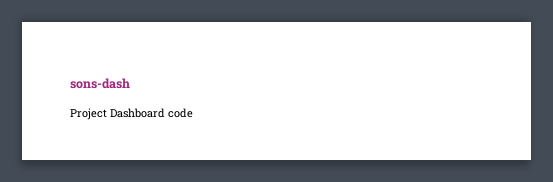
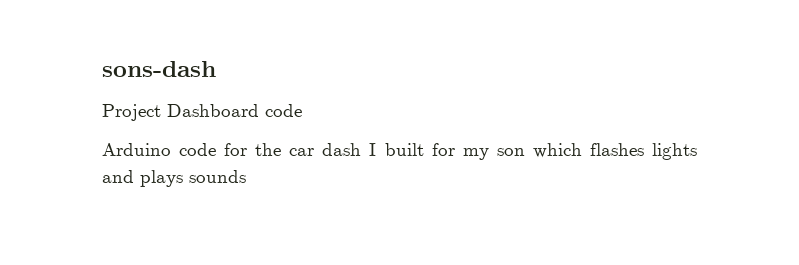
+ Arduino code for the car dash I built for my son which flashes lights and plays sounds

